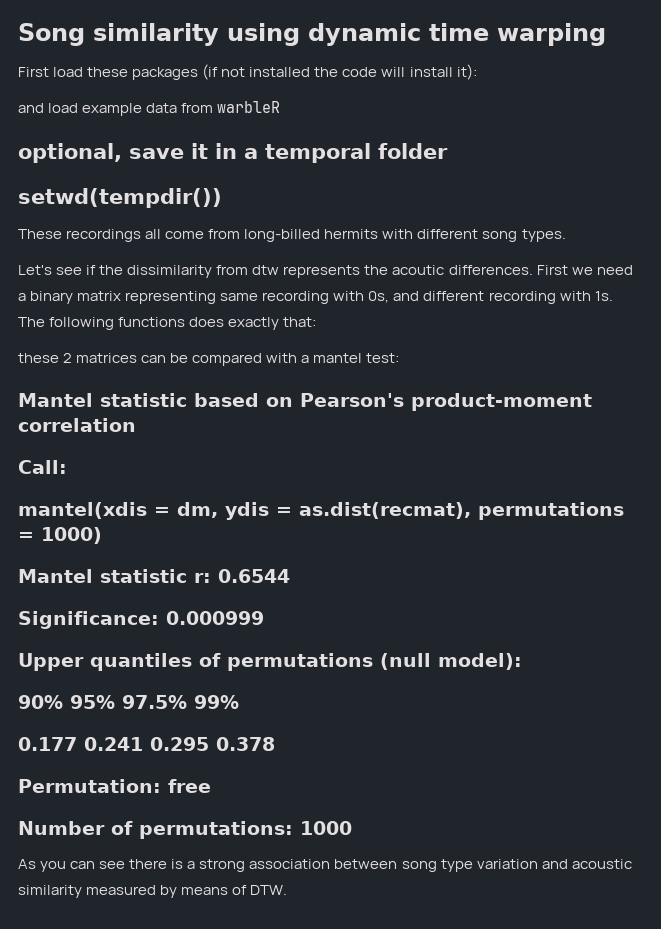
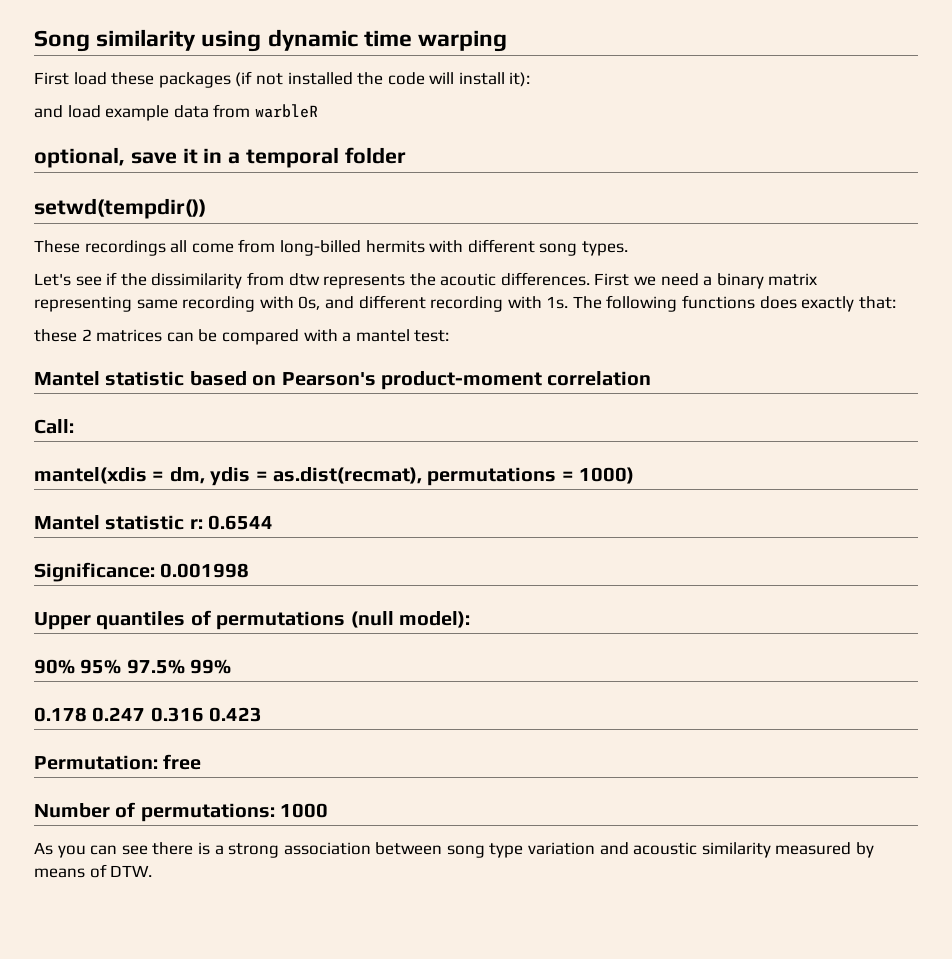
- Significance: 0.000999
+ Significance: 0.001998
- 0.177 0.241 0.295 0.378
+ 0.178 0.247 0.316 0.423

